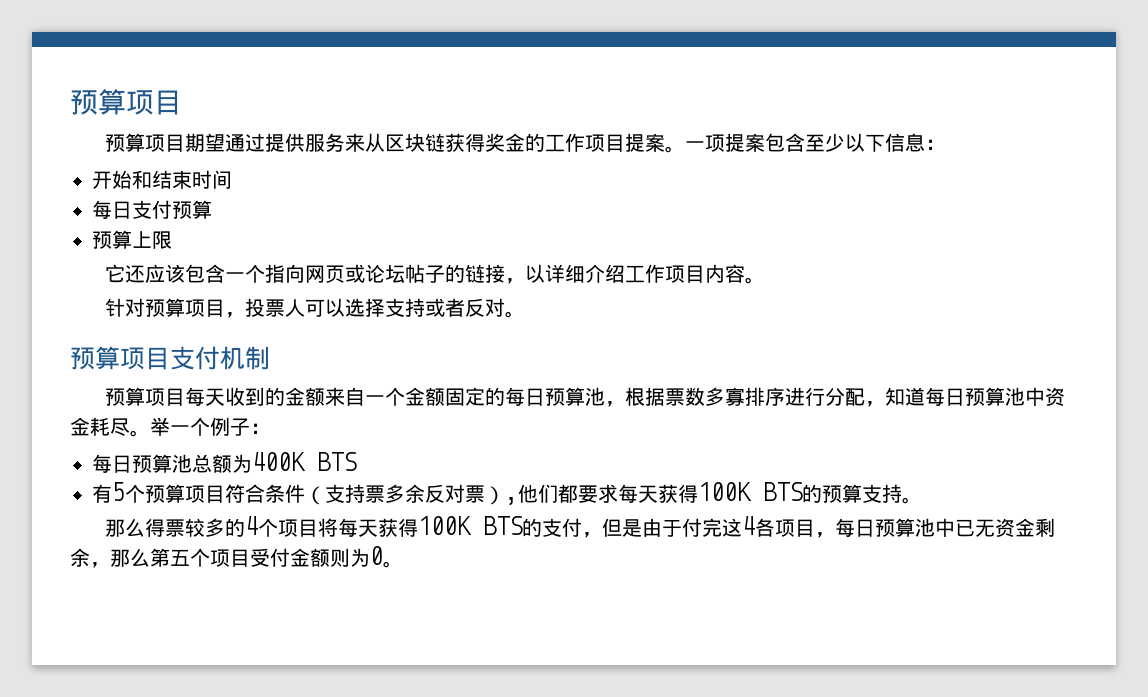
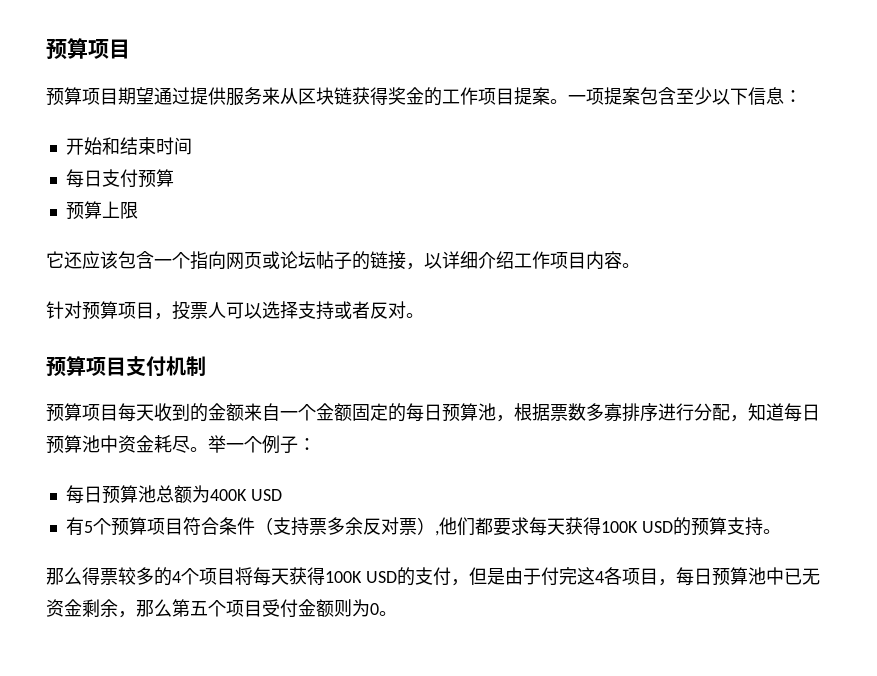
- 每日预算池总额为400K BTS
+ 每日预算池总额为400K USD
- 有5个预算项目符合条件（支持票多余反对票）,他们都要求每天获得100K BTS的预算支持。
+ 有5个预算项目符合条件（支持票多余反对票）,他们都要求每天获得100K USD的预算支持。
- 那么得票较多的4个项目将每天获得100K BTS的支付，但是由于付完这4各项目，每日预算池中已无资金剩余，那么第五个项目受付金额则为0。
+ 那么得票较多的4个项目将每天获得100K USD的支付，但是由于付完这4各项目，每日预算池中已无资金剩余，那么第五个项目受付金额则为0。

